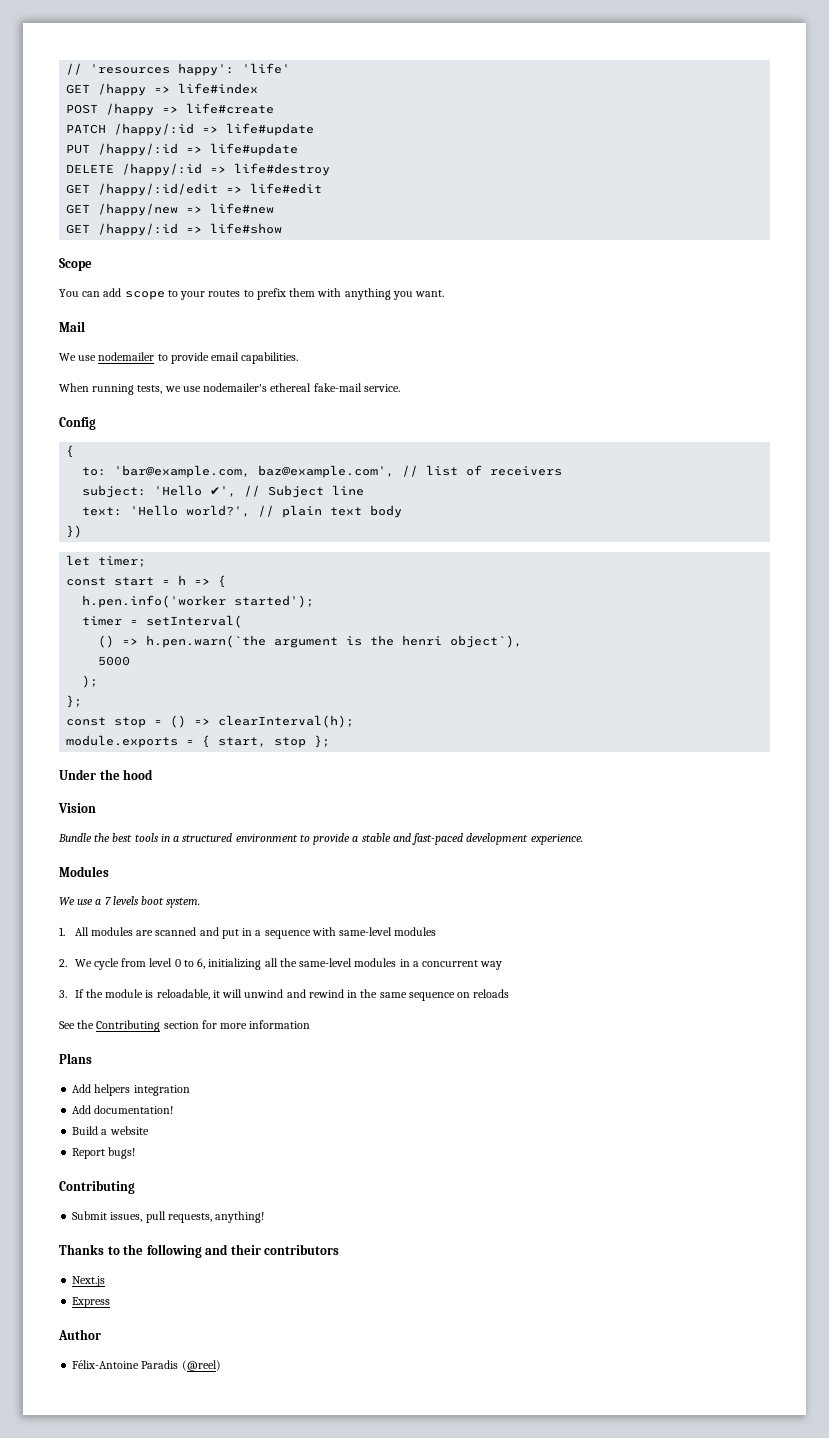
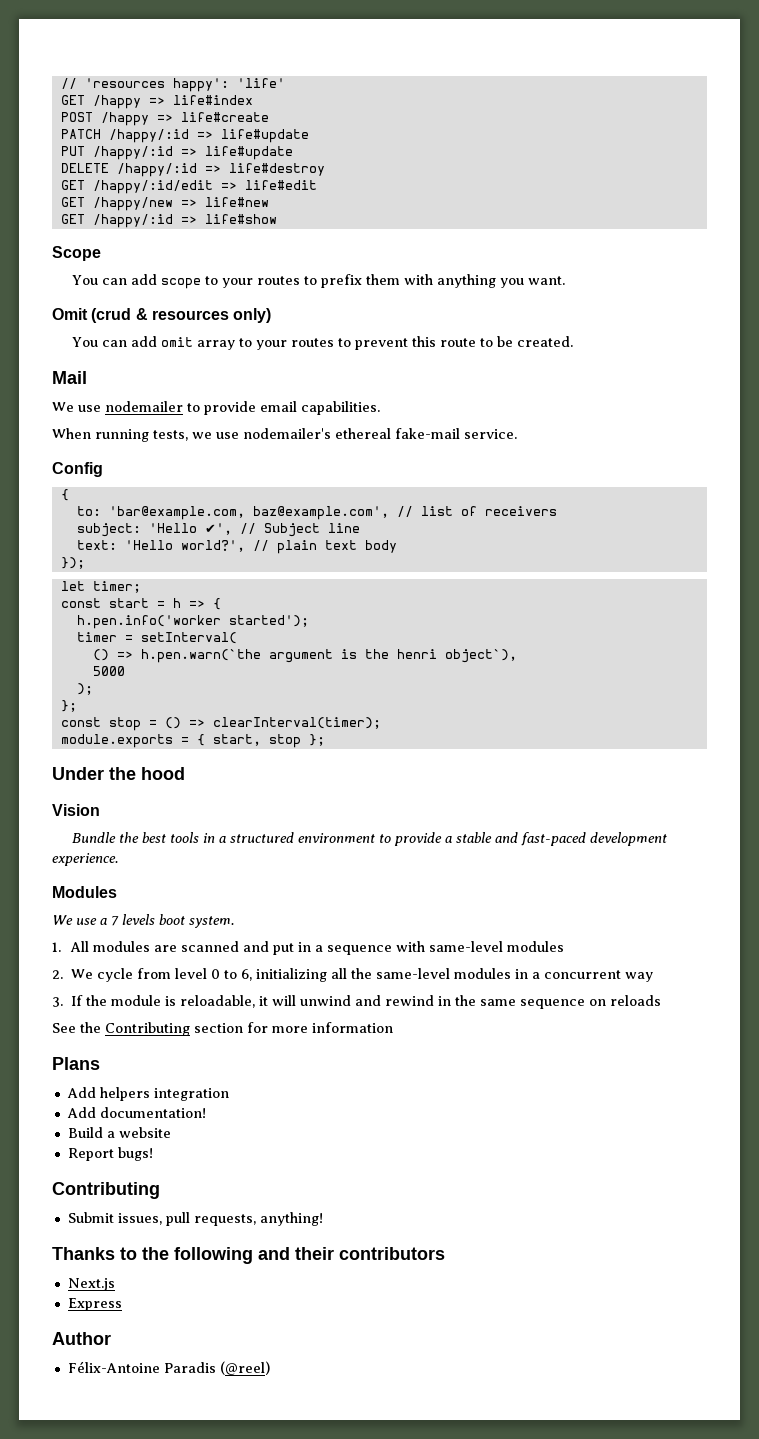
+ Omit (crud & resources only)
+ You can add omit array to your routes to prevent this route to be created.
- })
+ });
- const stop = () => clearInterval(h);
+ const stop = () => clearInterval(timer);

